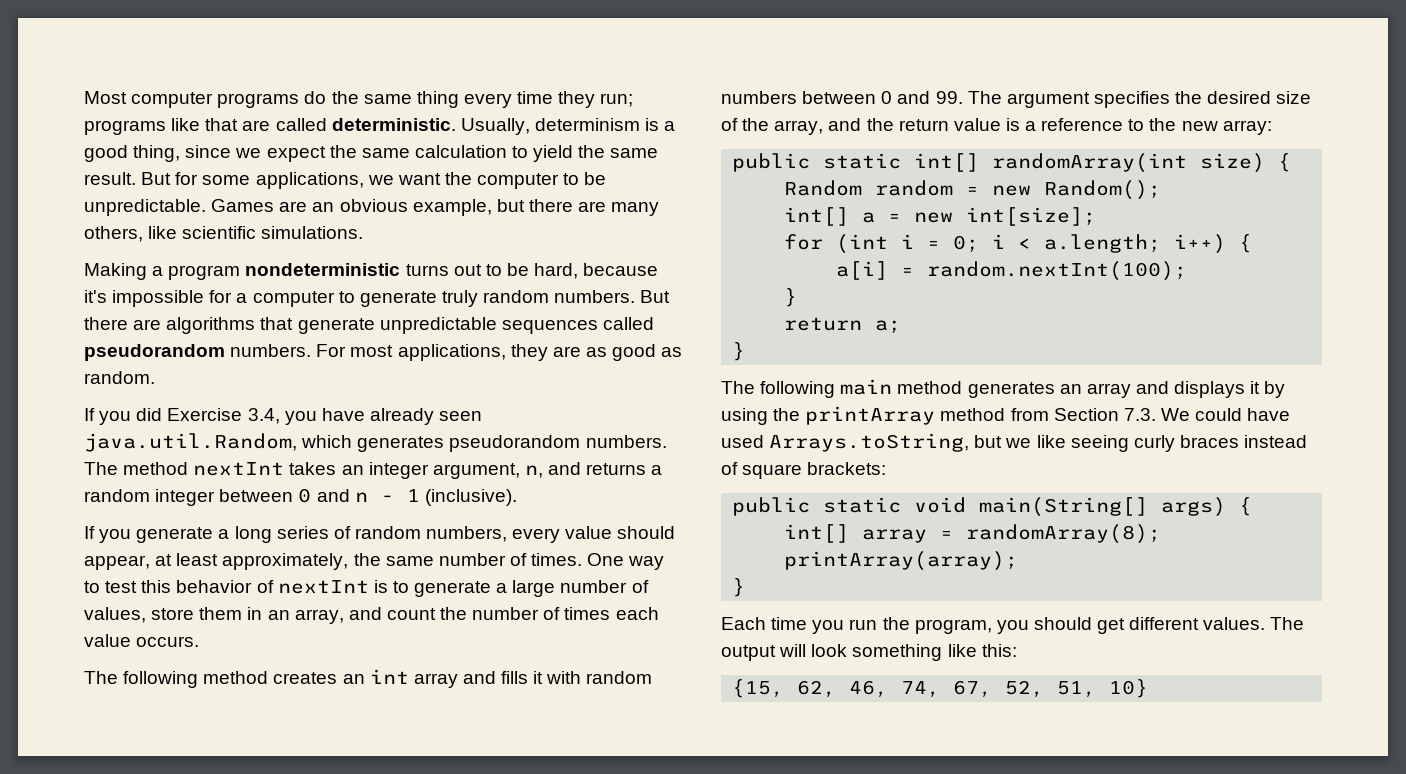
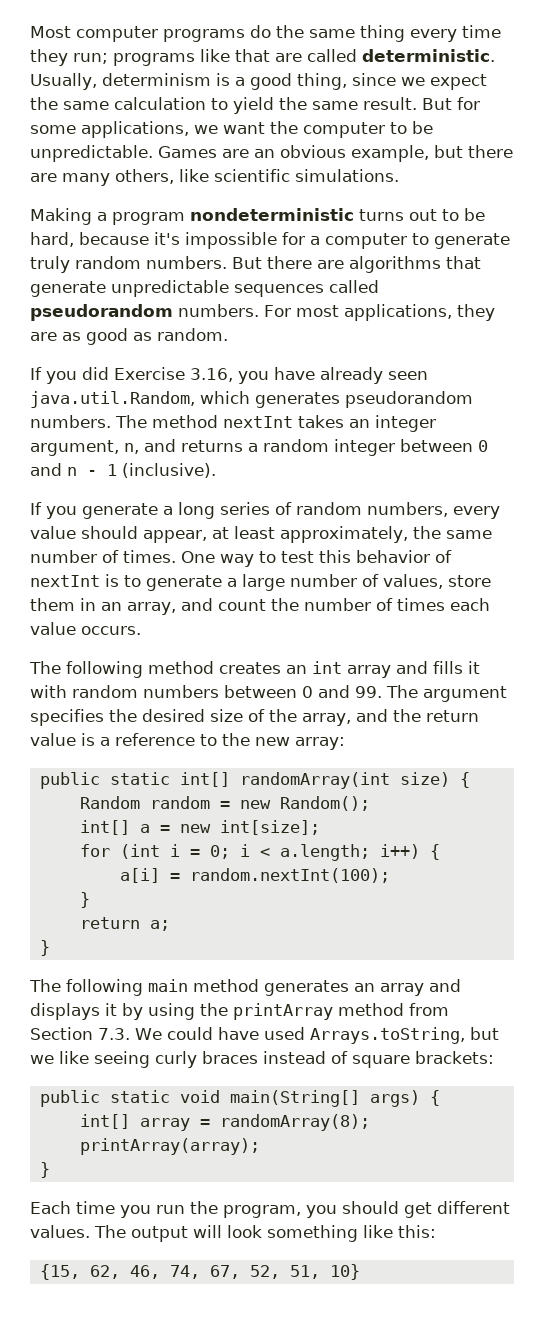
- If you did Exercise 3.4, you have already seen java.util.Random, which generates pseudorandom numbers.
+ If you did Exercise 3.16, you have already seen java.util.Random, which generates pseudorandom numbers.

